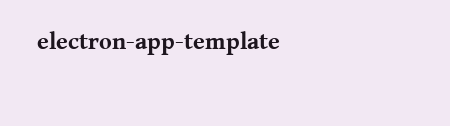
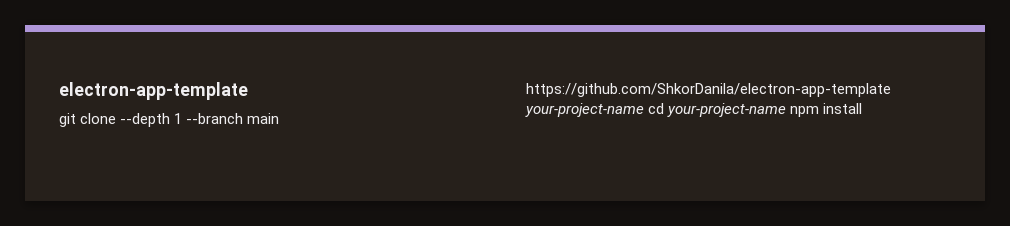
+ git clone --depth 1 --branch main https://github.com/ShkorDanila/electron-app-template your-project-name cd your-project-name npm install

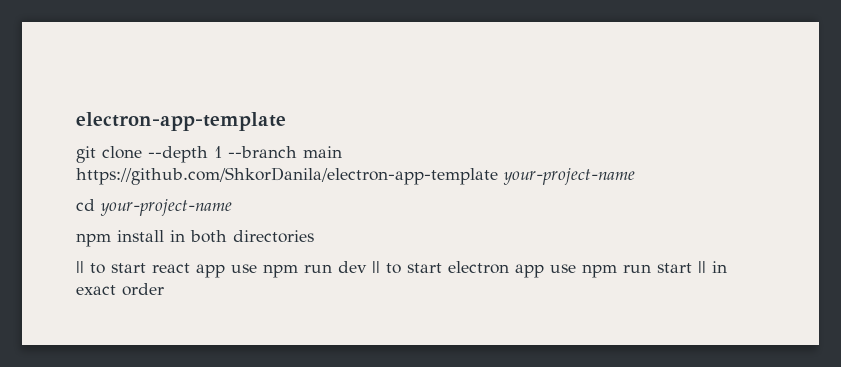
- git clone --depth 1 --branch main https://github.com/ShkorDanila/electron-app-template your-project-name cd your-project-name npm install
+ git clone --depth 1 --branch main https://github.com/ShkorDanila/electron-app-template your-project-name
+ cd your-project-name
+ npm install in both directories
+ || to start react app use npm run dev || to start electron app use npm run start || in exact order

